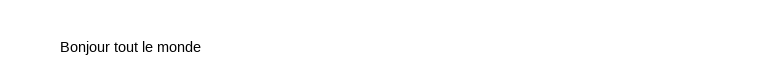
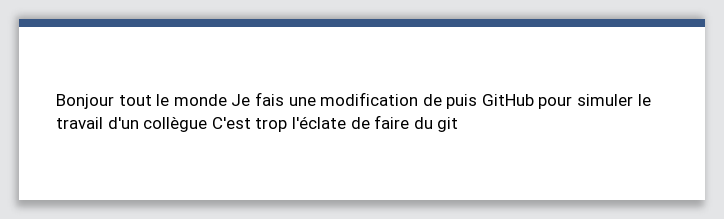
- Bonjour tout le monde
+ Bonjour tout le monde Je fais une modification de puis GitHub pour simuler le travail d'un collègue C'est trop l'éclate de faire du git

